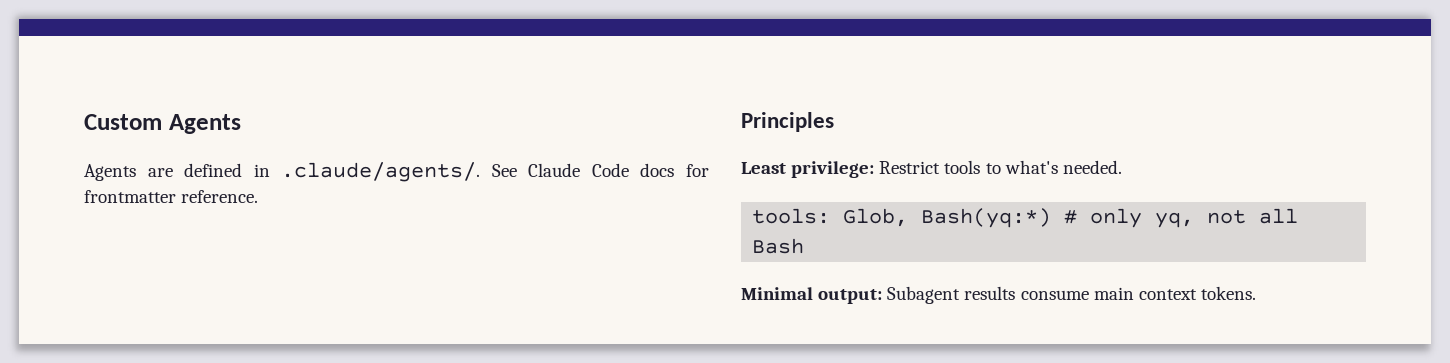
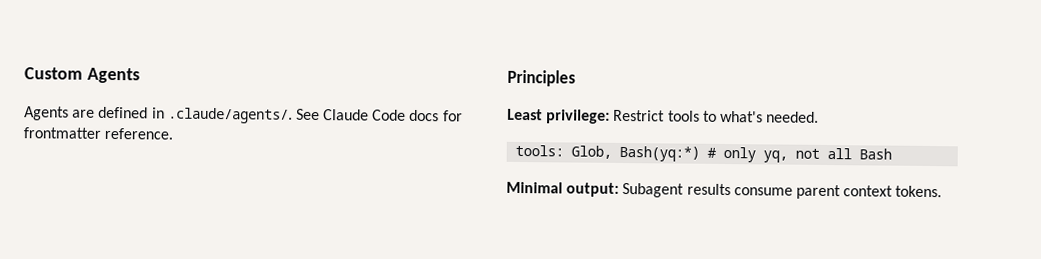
- Minimal output: Subagent results consume main context tokens.
+ Minimal output: Subagent results consume parent context tokens.

